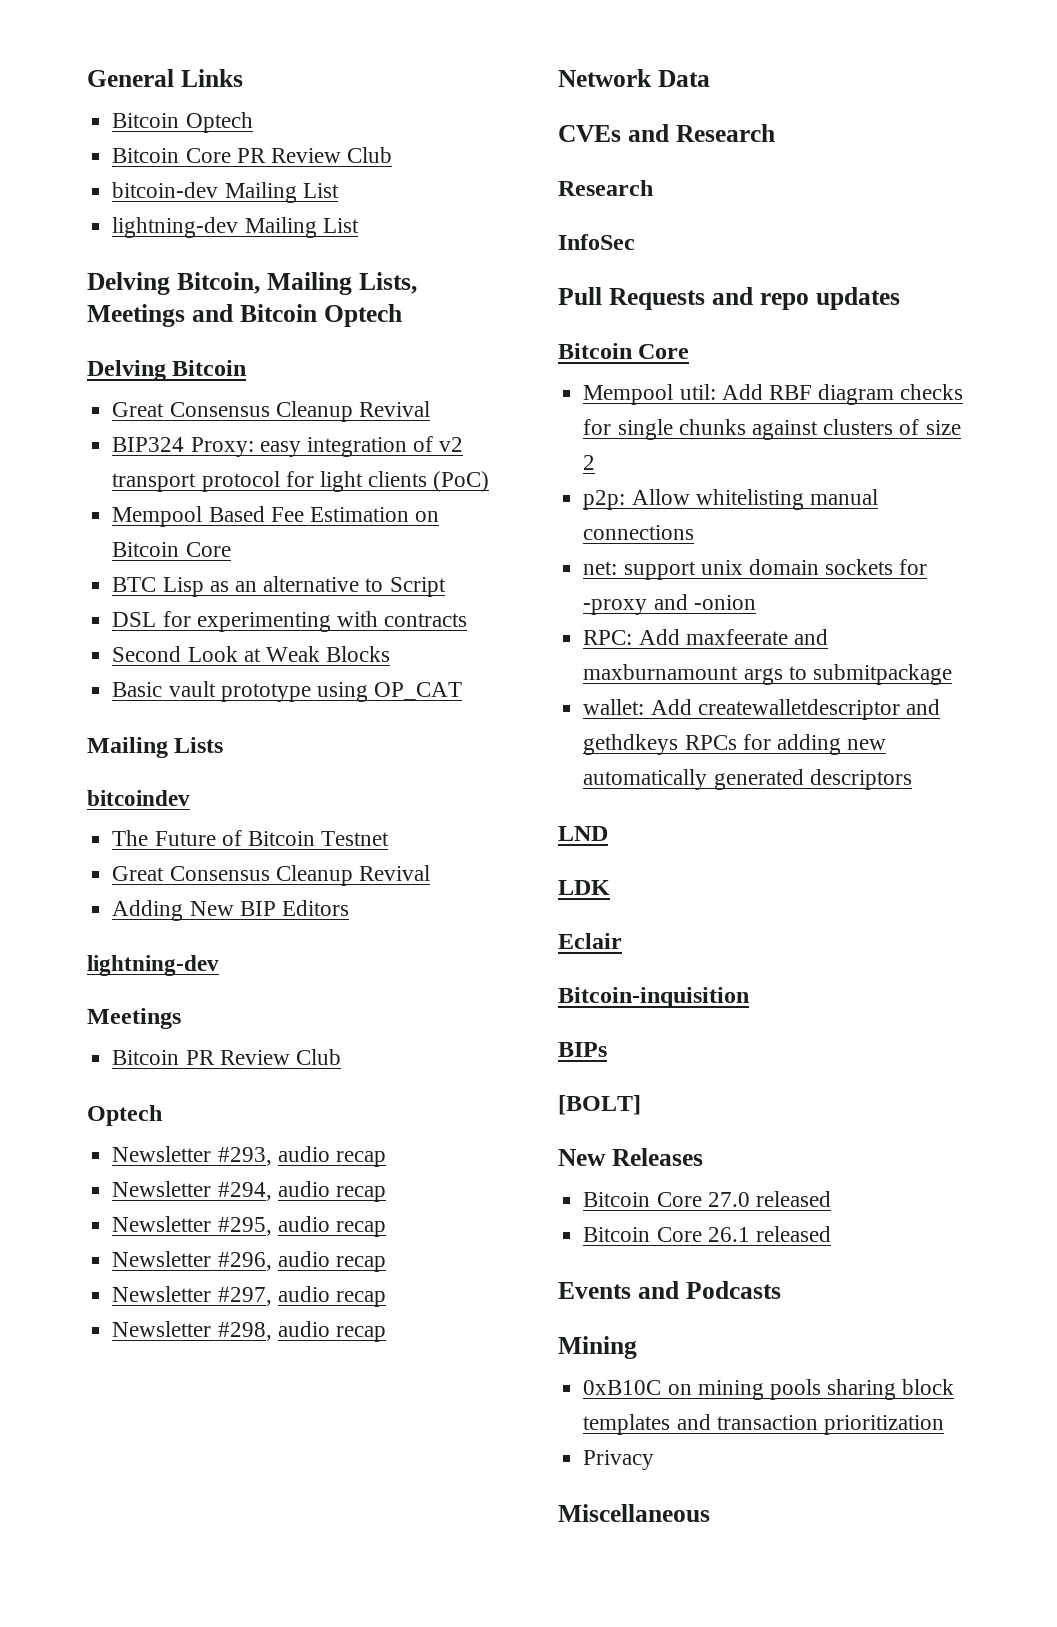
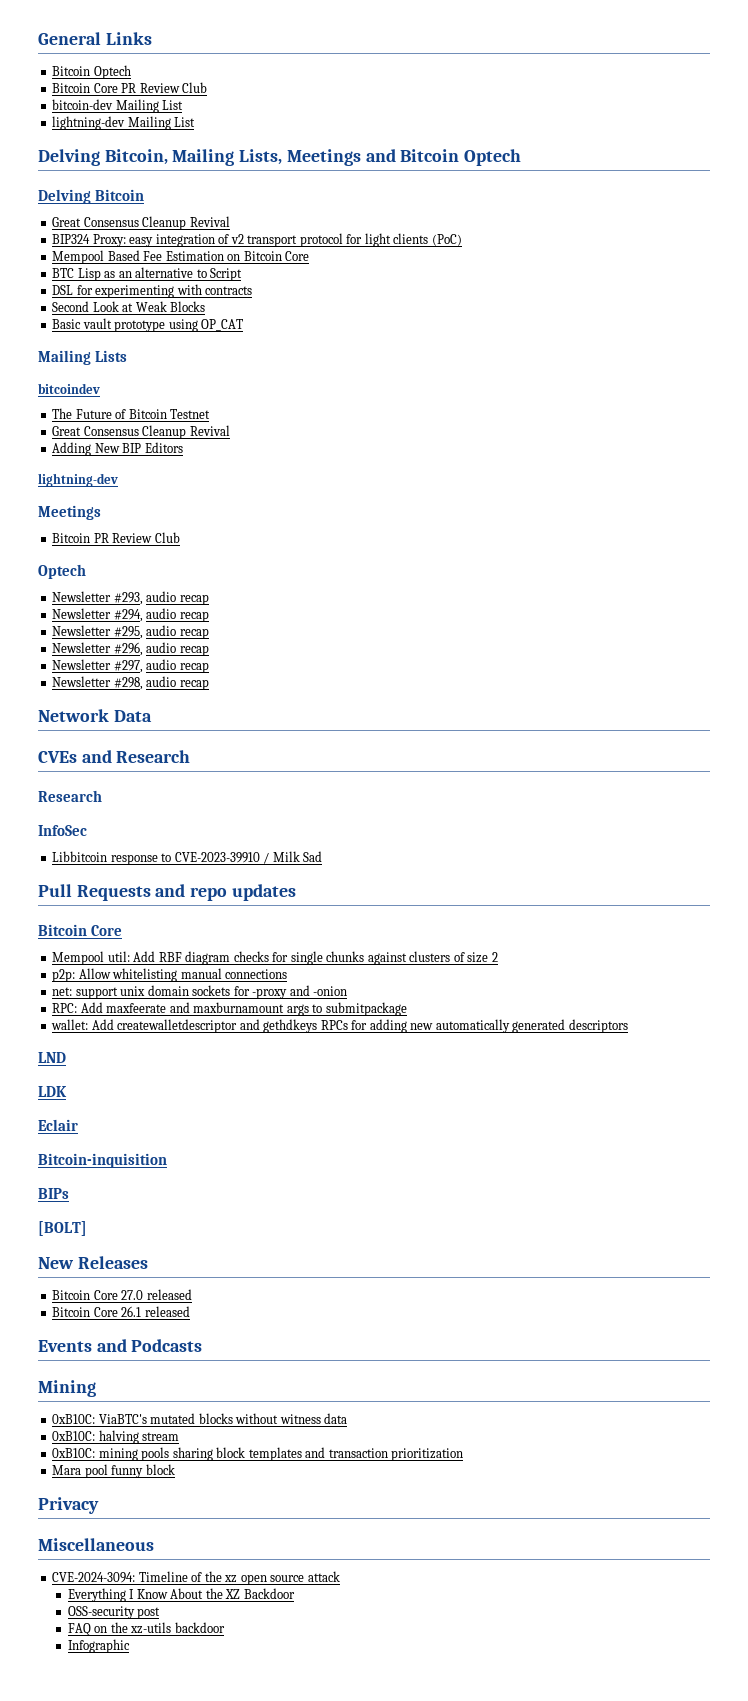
+ Libbitcoin response to CVE-2023-39910 / Milk Sad
- 0xB10C on mining pools sharing block templates and transaction prioritization
+ 0xB10C: ViaBTC's mutated blocks without witness data
+ 0xB10C: halving stream
+ 0xB10C: mining pools sharing block templates and transaction prioritization
+ Mara pool funny block
  Privacy
  Miscellaneous
+ CVE-2024-3094: Timeline of the xz open source attack
+ Everything I Know About the XZ Backdoor
+ OSS-security post
+ FAQ on the xz-utils backdoor
+ Infographic

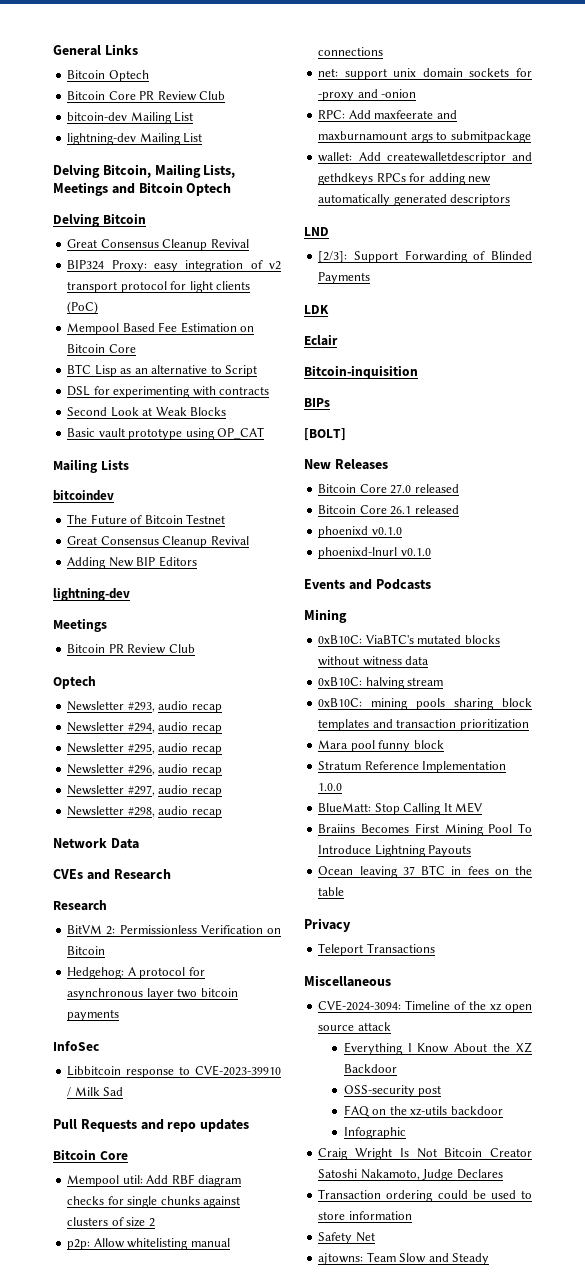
+ BitVM 2: Permissionless Verification on Bitcoin
+ Hedgehog: A protocol for asynchronous layer two bitcoin payments
+ [2/3]: Support Forwarding of Blinded Payments
+ phoenixd v0.1.0
+ phoenixd-lnurl v0.1.0
+ Stratum Reference Implementation 1.0.0
+ BlueMatt: Stop Calling It MEV
+ Braiins Becomes First Mining Pool To Introduce Lightning Payouts
+ Ocean leaving 37 BTC in fees on the table
+ Teleport Transactions
+ Craig Wright Is Not Bitcoin Creator Satoshi Nakamoto, Judge Declares
+ Transaction ordering could be used to store information
+ Safety Net
+ ajtowns: Team Slow and Steady

